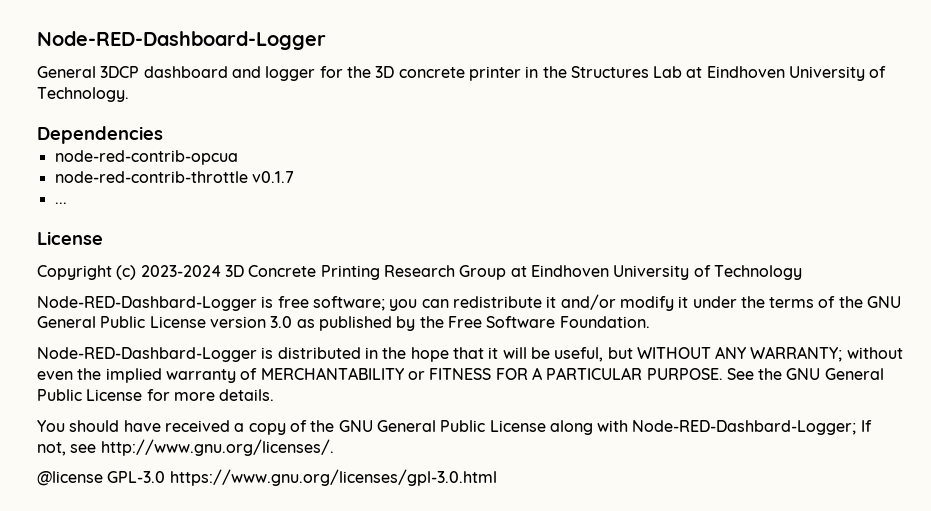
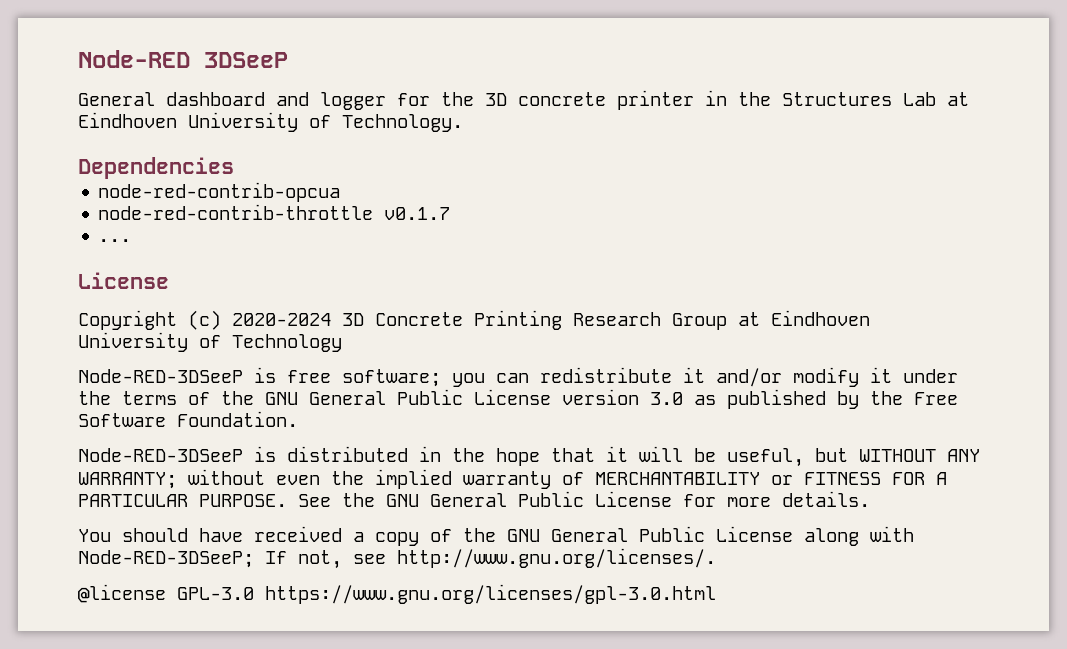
- Node-RED-Dashboard-Logger
- General 3DCP dashboard and logger for the 3D concrete printer in the Structures Lab at Eindhoven University of Technology.
+ Node-RED 3DSeeP
+ General dashboard and logger for the 3D concrete printer in the Structures Lab at Eindhoven University of Technology.
- Copyright (c) 2023-2024 3D Concrete Printing Research Group at Eindhoven University of Technology
+ Copyright (c) 2020-2024 3D Concrete Printing Research Group at Eindhoven University of Technology
- Node-RED-Dashbard-Logger is free software; you can redistribute it and/or modify it under the terms of the GNU General Public License version 3.0 as published by the Free Software Foundation.
+ Node-RED-3DSeeP is free software; you can redistribute it and/or modify it under the terms of the GNU General Public License version 3.0 as published by the Free Software Foundation.
- Node-RED-Dashbard-Logger is distributed in the hope that it will be useful, but WITHOUT ANY WARRANTY; without even the implied warranty of MERCHANTABILITY or FITNESS FOR A PARTICULAR PURPOSE.
+ Node-RED-3DSeeP is distributed in the hope that it will be useful, but WITHOUT ANY WARRANTY; without even the implied warranty of MERCHANTABILITY or FITNESS FOR A PARTICULAR PURPOSE.
- You should have received a copy of the GNU General Public License along with Node-RED-Dashbard-Logger; If not, see http://www.gnu.org/licenses/.
+ You should have received a copy of the GNU General Public License along with Node-RED-3DSeeP; If not, see http://www.gnu.org/licenses/.

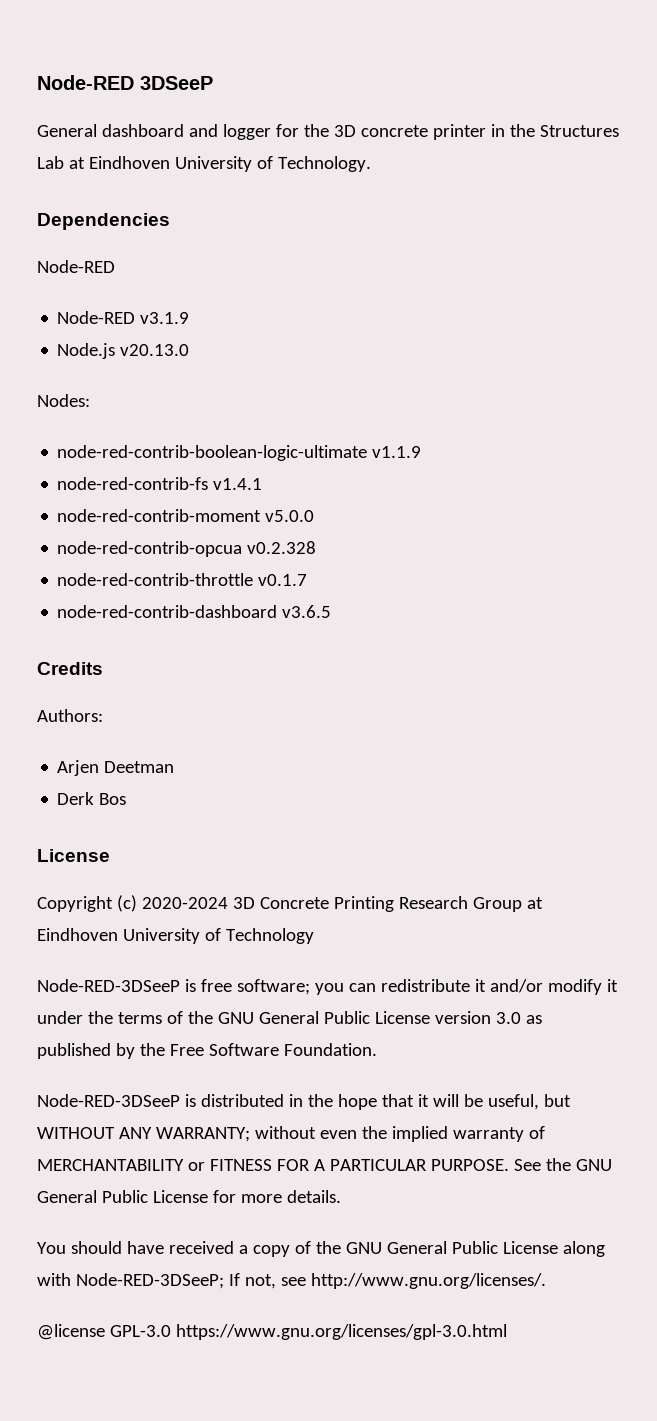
  Dependencies
+ Node-RED
+ Node-RED v3.1.9
+ Node.js v20.13.0
+ Nodes:
+ node-red-contrib-boolean-logic-ultimate v1.1.9
+ node-red-contrib-fs v1.4.1
+ node-red-contrib-moment v5.0.0
- node-red-contrib-opcua
+ node-red-contrib-opcua v0.2.328
- ...
+ node-red-contrib-dashboard v3.6.5
+ Credits
+ Authors:
+ Arjen Deetman
+ Derk Bos

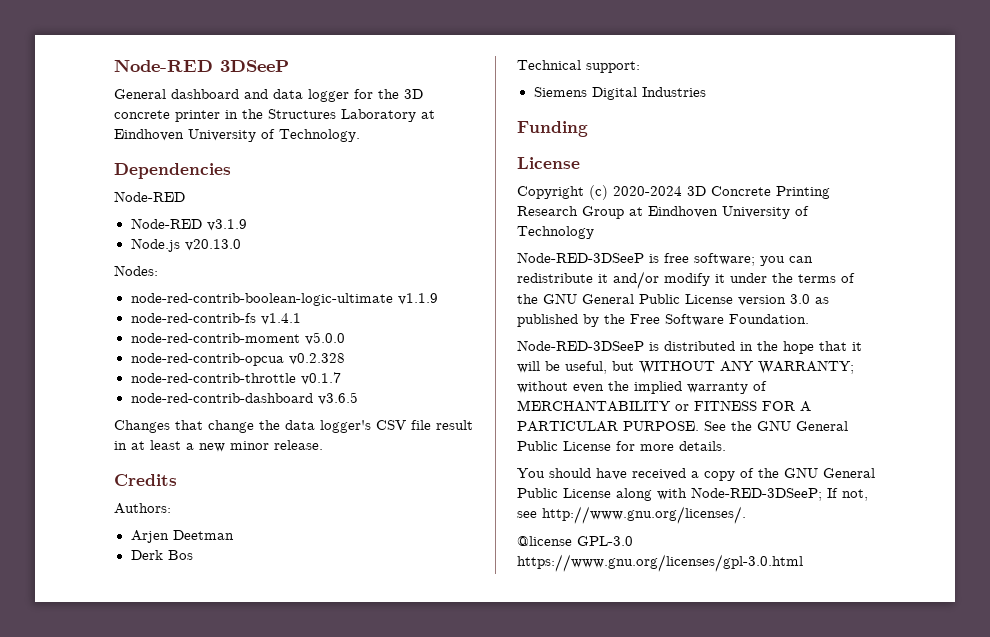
- General dashboard and logger for the 3D concrete printer in the Structures Lab at Eindhoven University of Technology.
+ General dashboard and data logger for the 3D concrete printer in the Structures Laboratory at Eindhoven University of Technology.
+ Changes that change the data logger's CSV file result in at least a new minor release.
+ Technical support:
+ Siemens Digital Industries
+ Funding

